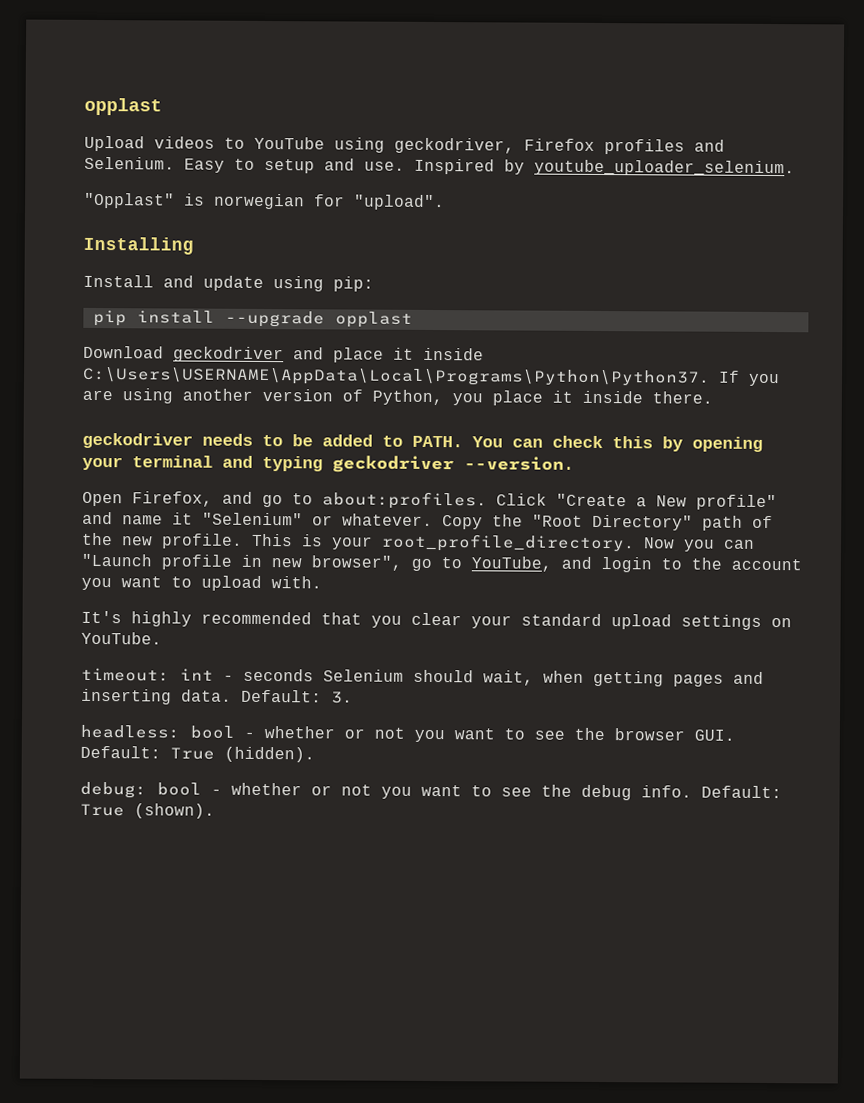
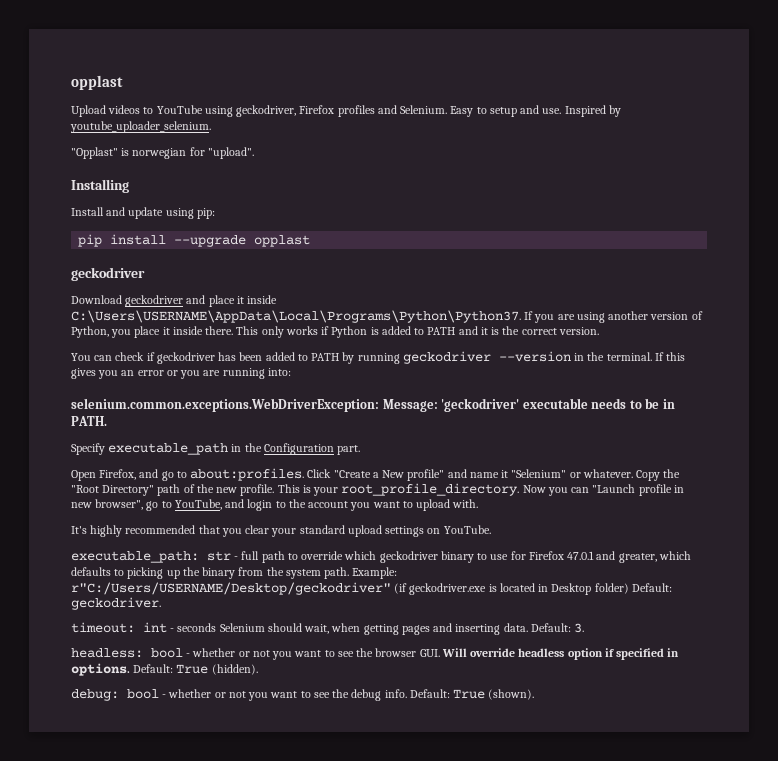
  pip install --upgrade opplast
+ geckodriver
- If you are using another version of Python, you place it inside there.
- geckodriver needs to be added to PATH. You can check this by opening your terminal and typing geckodriver --version.
+ If you are using another version of Python, you place it inside there. This only works if Python is added to PATH and it is the correct version.
+ You can check if geckodriver has been added to PATH by running geckodriver --version in the terminal. If this gives you an error or you are running into:
+ selenium.common.exceptions.WebDriverException: Message: 'geckodriver' executable needs to be in PATH.
+ Specify executable_path in the Configuration part.
+ executable_path: str - full path to override which geckodriver binary to use for Firefox 47.0.1 and greater, which defaults to picking up the binary from the system path. Example: r"C:/Users/USERNAME/Desktop/geckodriver" (if geckodriver.exe is located in Desktop folder) Default: geckodriver.
- headless: bool - whether or not you want to see the browser GUI. Default: True (hidden).
+ headless: bool - whether or not you want to see the browser GUI. Will override headless option if specified in options. Default: True (hidden).

